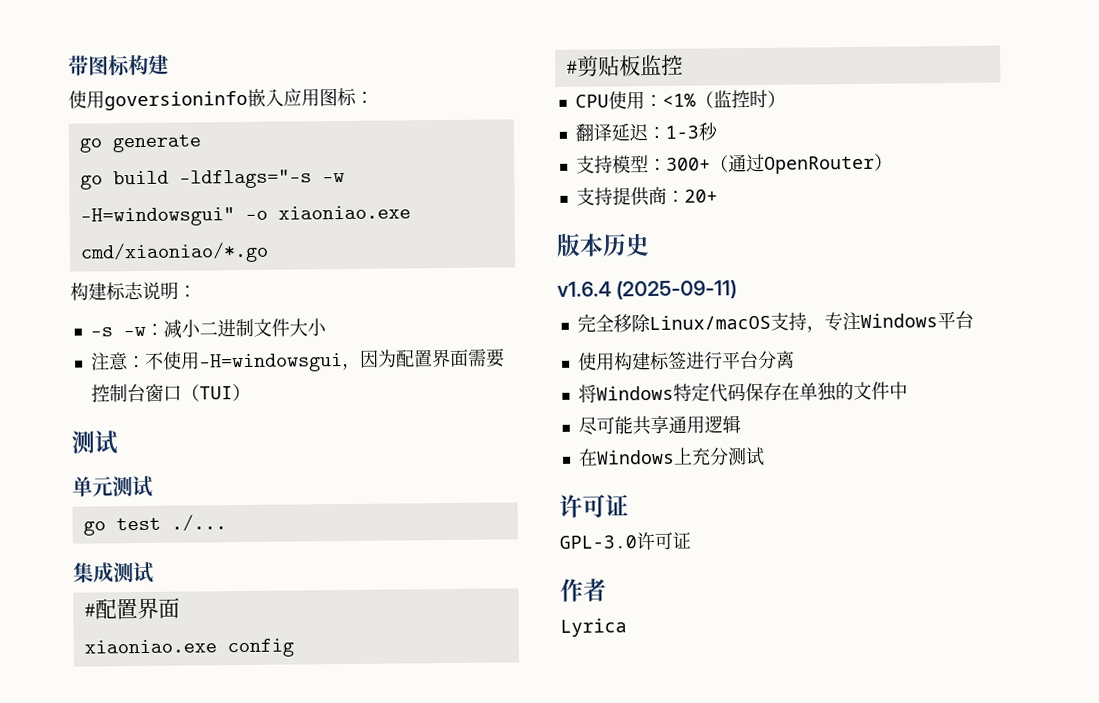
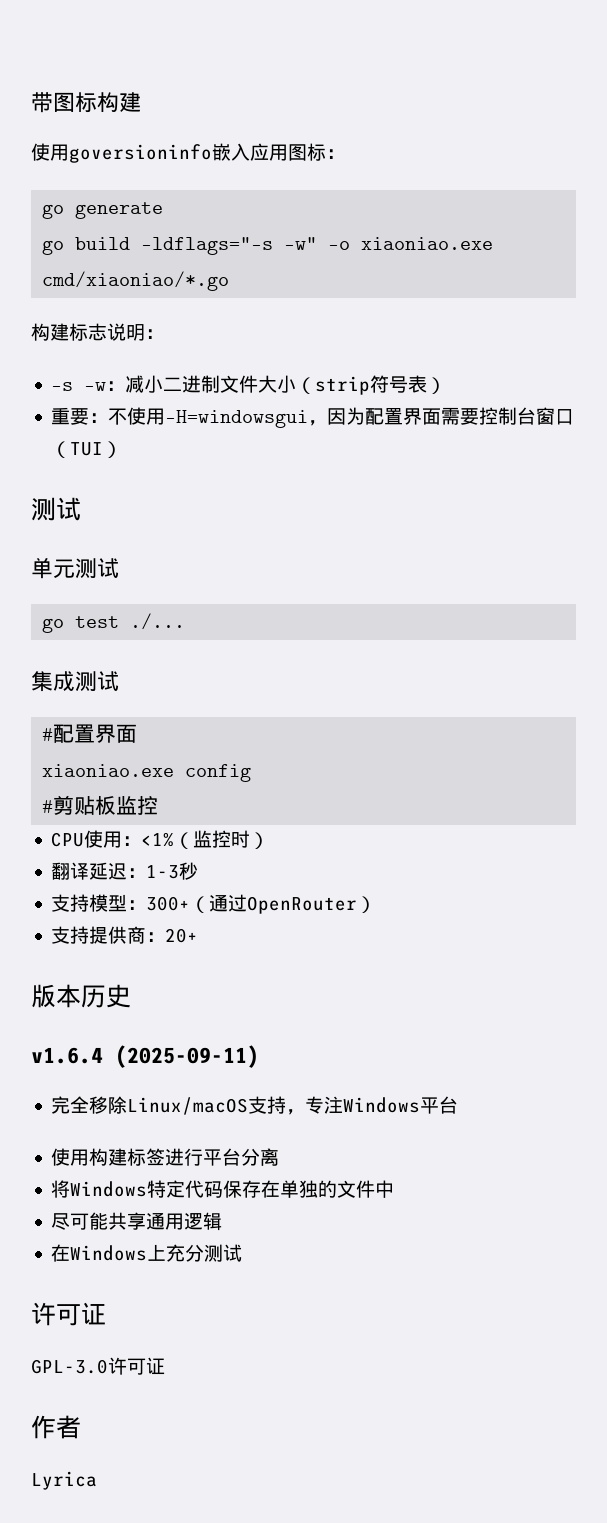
- go build -ldflags="-s -w -H=windowsgui" -o xiaoniao.exe cmd/xiaoniao/*.go
+ go build -ldflags="-s -w" -o xiaoniao.exe cmd/xiaoniao/*.go
- -s -w：减小二进制文件大小
- 注意：不使用-H=windowsgui，因为配置界面需要控制台窗口（TUI）
+ -s -w：减小二进制文件大小（strip符号表）
+ 重要：不使用-H=windowsgui，因为配置界面需要控制台窗口（TUI）

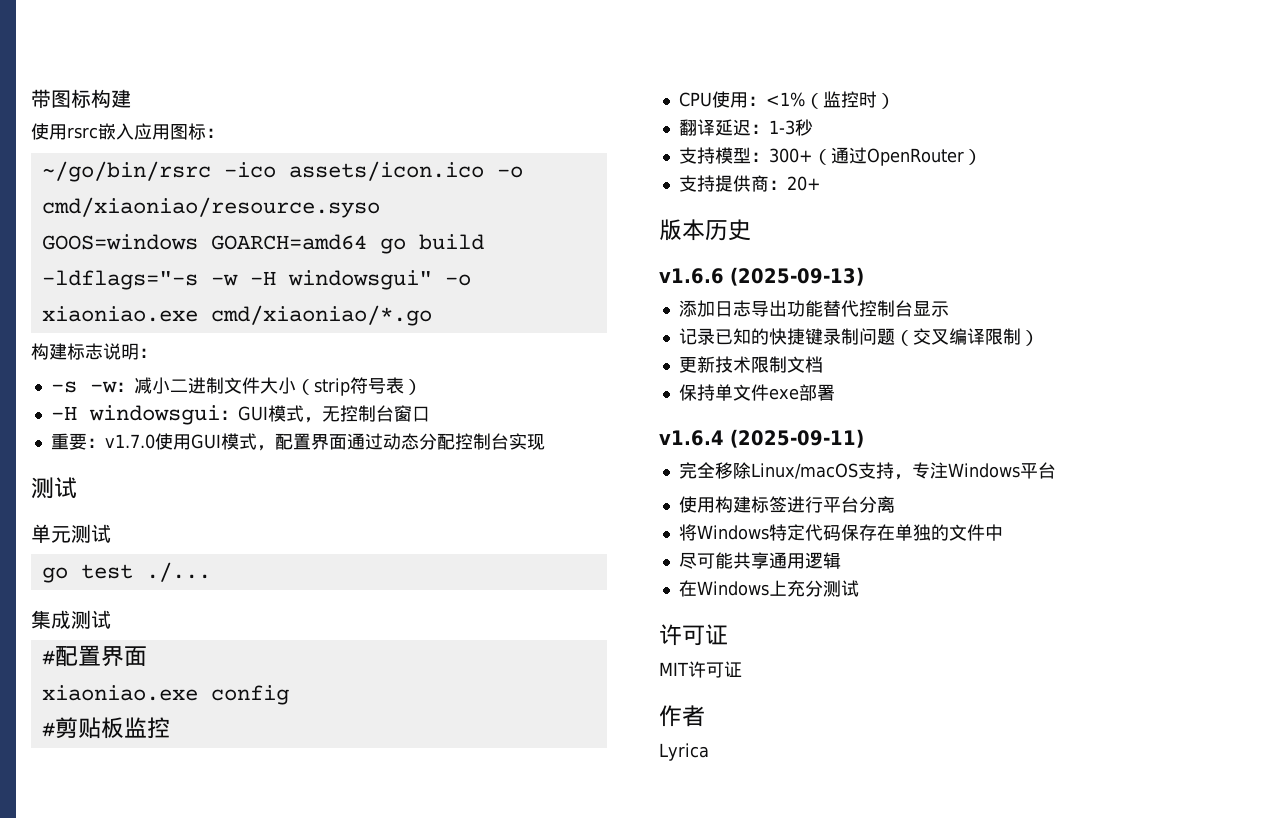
- 使用goversioninfo嵌入应用图标：
+ 使用rsrc嵌入应用图标：
- go generate
- go build -ldflags="-s -w" -o xiaoniao.exe cmd/xiaoniao/*.go
+ ~/go/bin/rsrc -ico assets/icon.ico -o cmd/xiaoniao/resource.syso
+ GOOS=windows GOARCH=amd64 go build -ldflags="-s -w -H windowsgui" -o xiaoniao.exe cmd/xiaoniao/*.go
- 重要：不使用-H=windowsgui，因为配置界面需要控制台窗口（TUI）
+ -H windowsgui：GUI模式，无控制台窗口
+ 重要：v1.7.0使用GUI模式，配置界面通过动态分配控制台实现
+ v1.6.6 (2025-09-13)
+ 添加日志导出功能替代控制台显示
+ 记录已知的快捷键录制问题（交叉编译限制）
+ 更新技术限制文档
+ 保持单文件exe部署
- GPL-3.0许可证
+ MIT许可证

